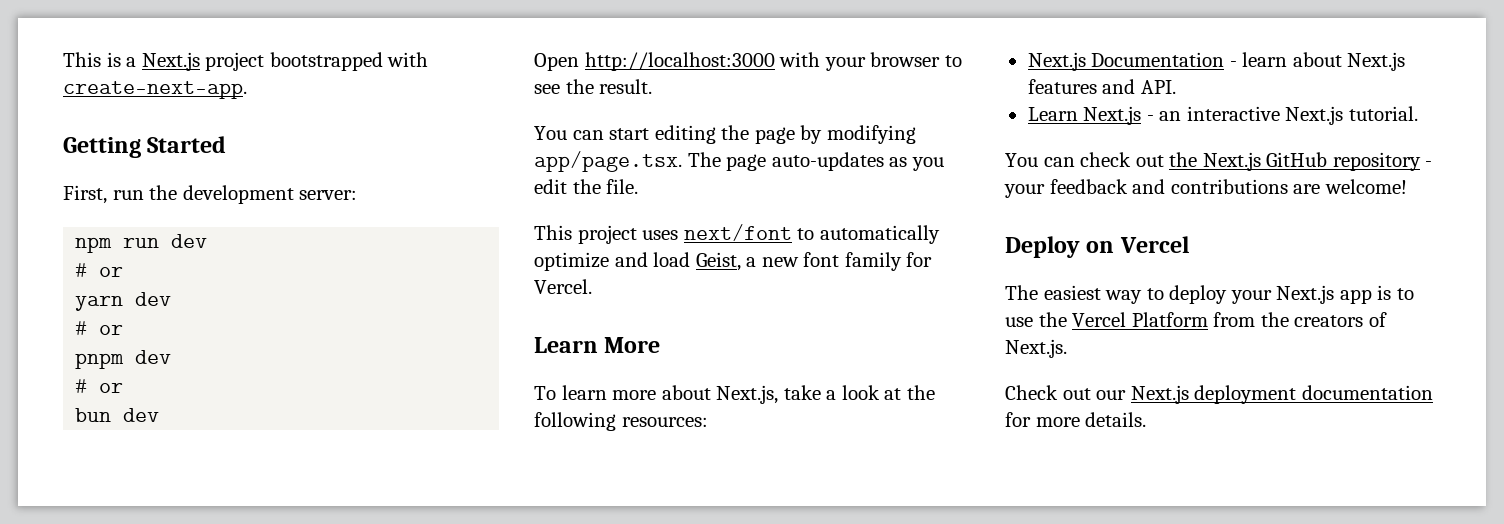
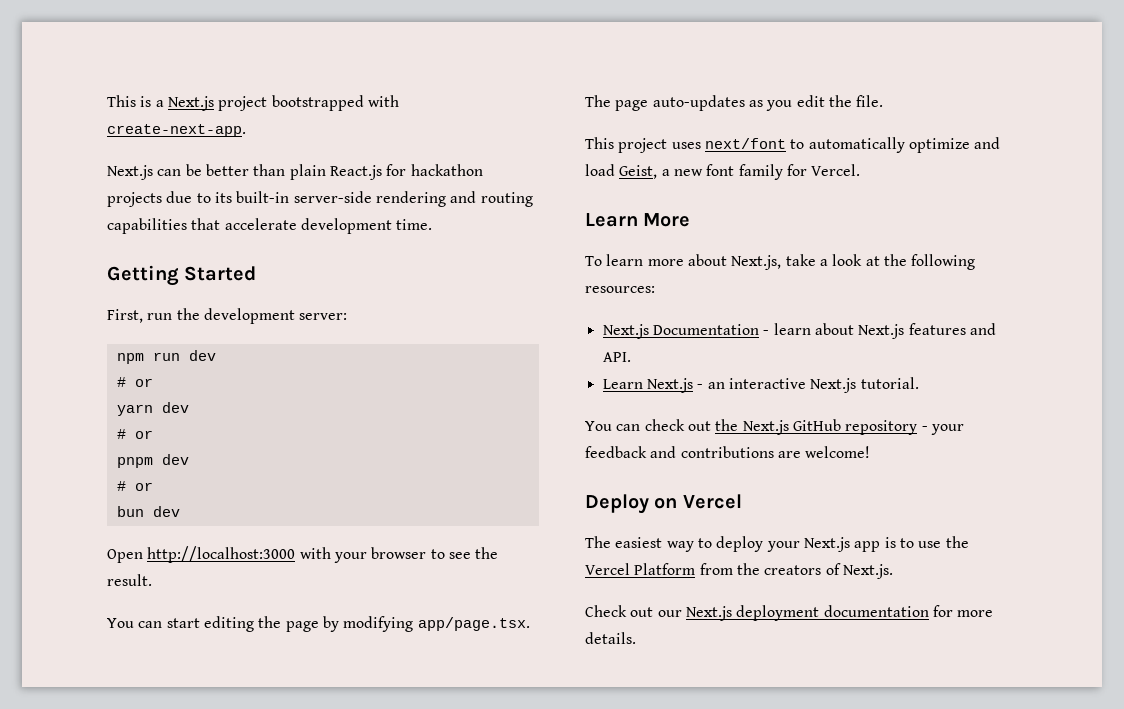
+ Next.js can be better than plain React.js for hackathon projects due to its built-in server-side rendering and routing capabilities that accelerate development time.

